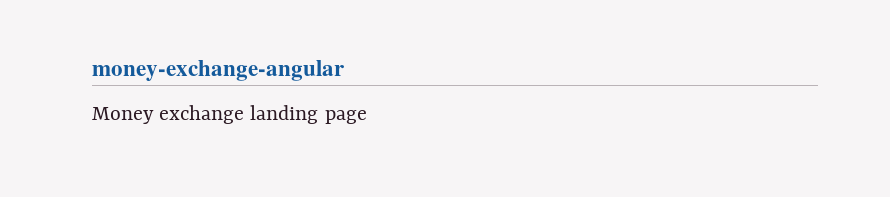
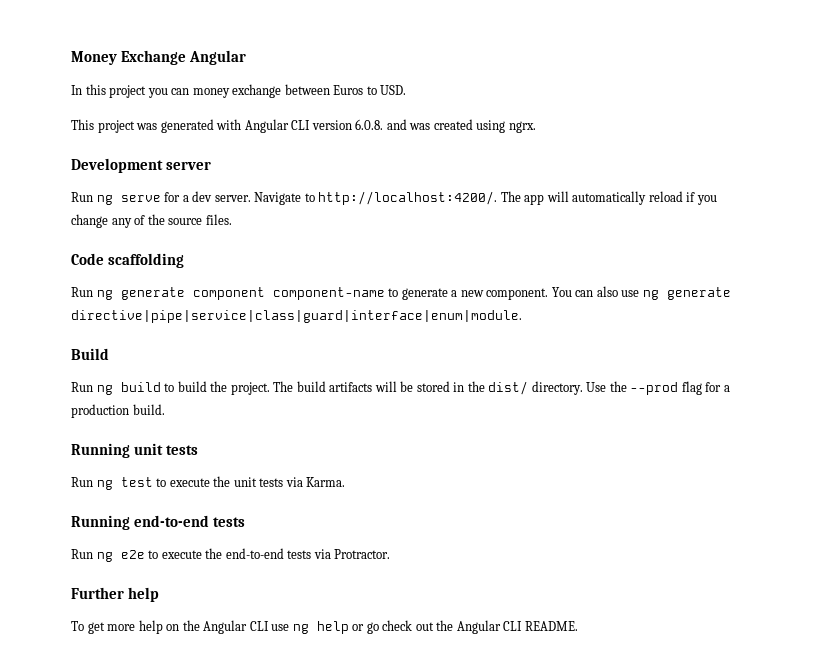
- money-exchange-angular
- Money exchange landing page
+ Money Exchange Angular
+ In this project you can money exchange between Euros to USD.
+ This project was generated with Angular CLI version 6.0.8. and was created using ngrx.
+ Development server
+ Run ng serve for a dev server. Navigate to http://localhost:4200/. The app will automatically reload if you change any of the source files.
+ Code scaffolding
+ Run ng generate component component-name to generate a new component. You can also use ng generate directive|pipe|service|class|guard|interface|enum|module.
+ Build
+ Run ng build to build the project. The build artifacts will be stored in the dist/ directory. Use the --prod flag for a production build.
+ Running unit tests
+ Run ng test to execute the unit tests via Karma.
+ Running end-to-end tests
+ Run ng e2e to execute the end-to-end tests via Protractor.
+ Further help
+ To get more help on the Angular CLI use ng help or go check out the Angular CLI README.

